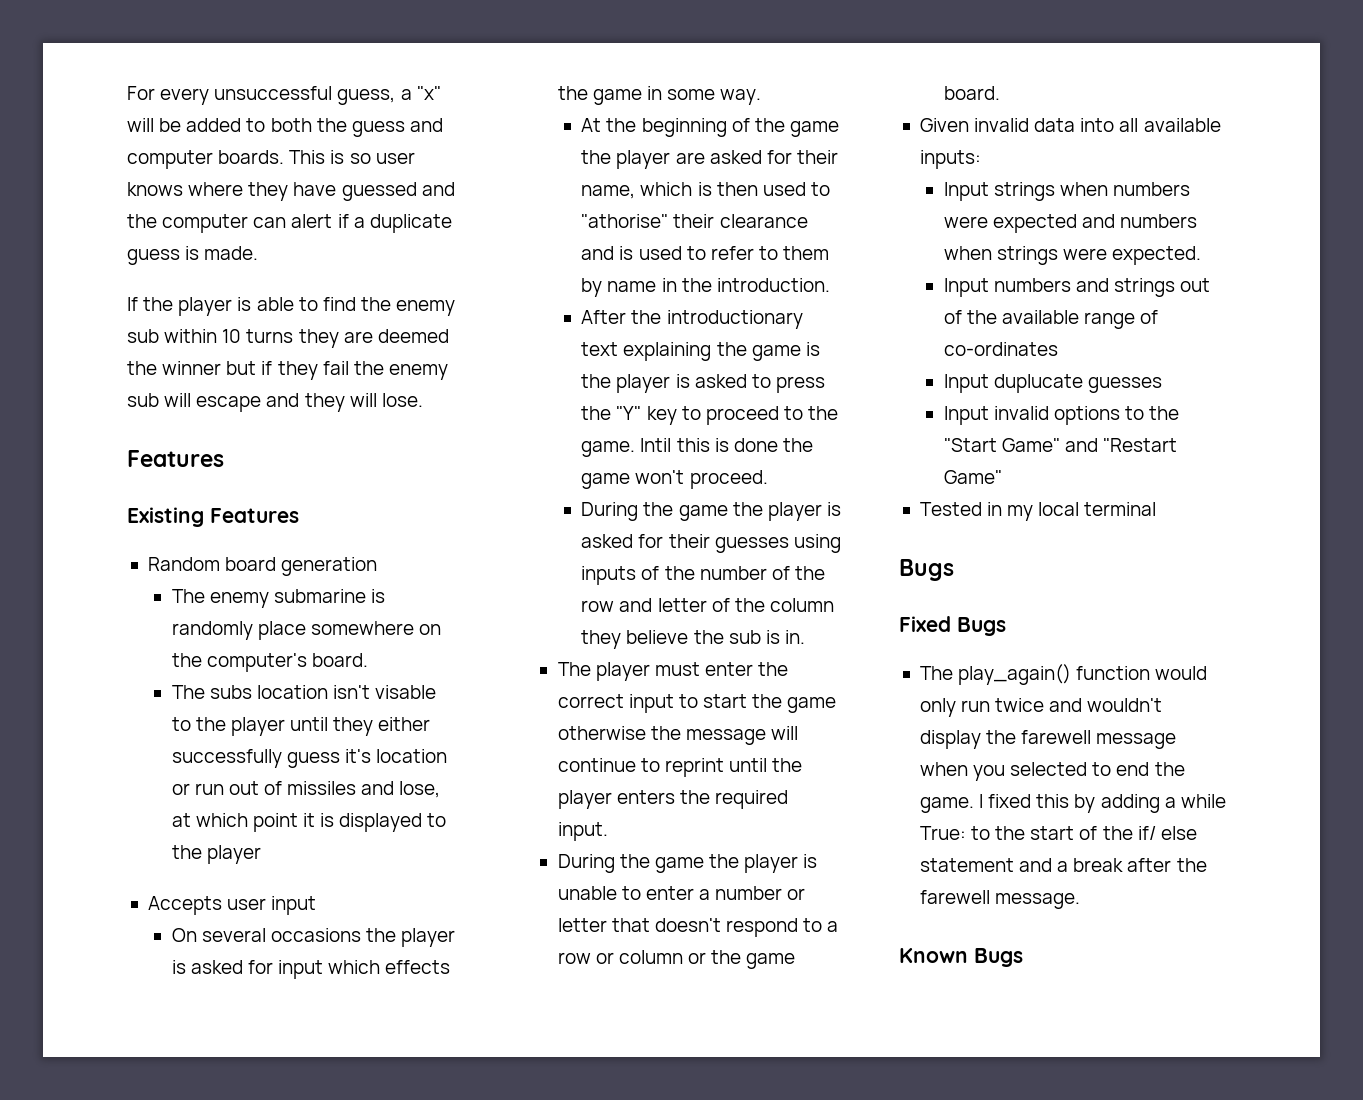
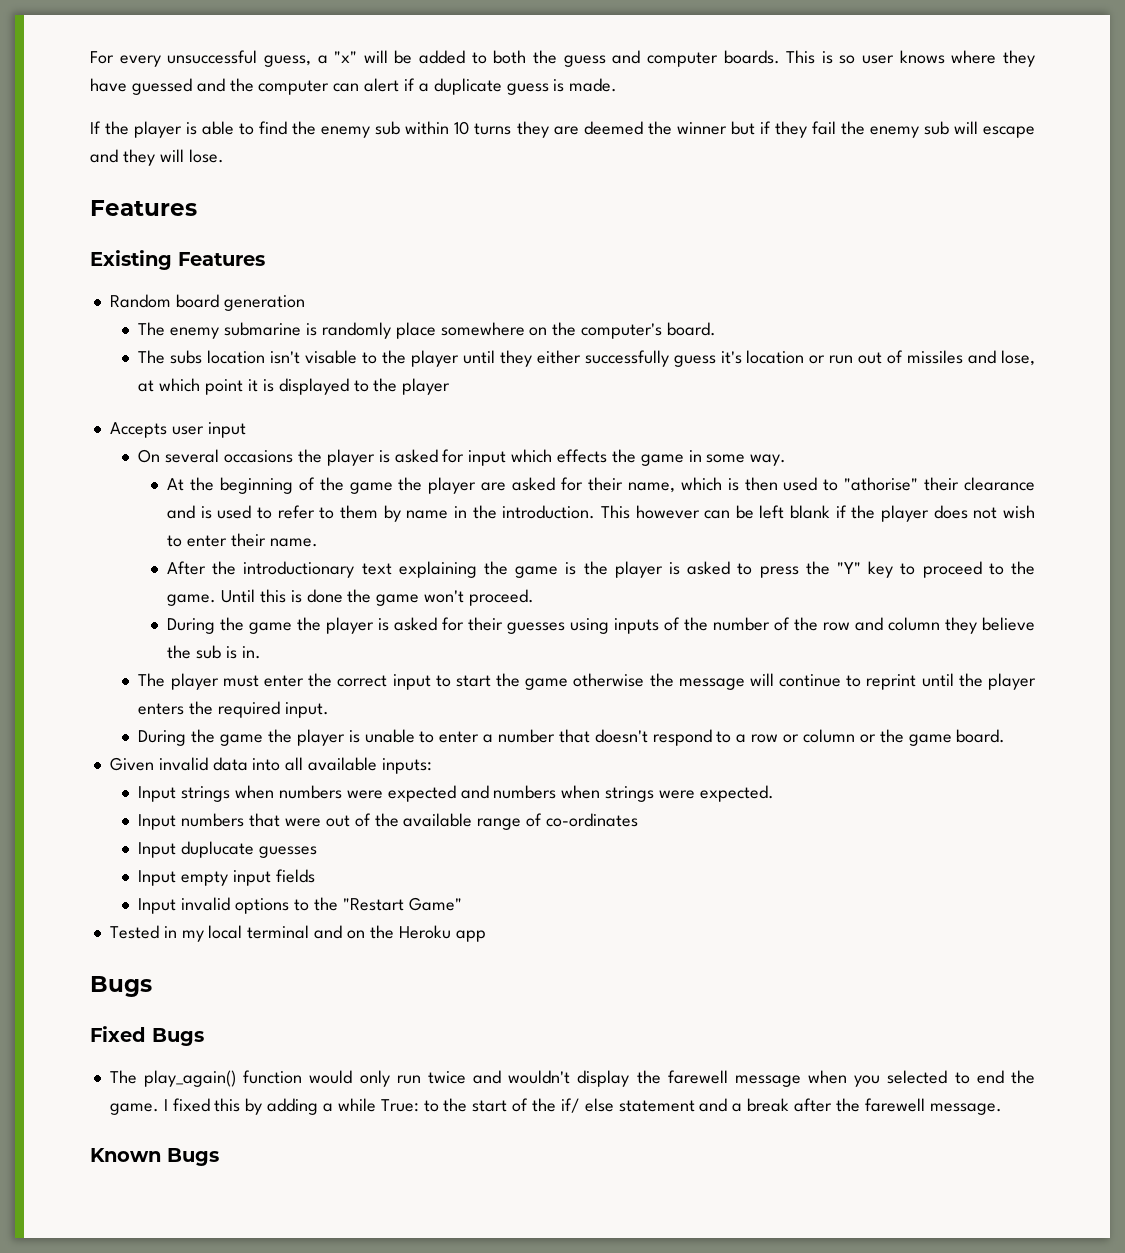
+ This however can be left blank if the player does not wish to enter their name.
- Intil this is done the game won't proceed.
+ Until this is done the game won't proceed.
- During the game the player is asked for their guesses using inputs of the number of the row and letter of the column they believe the sub is in.
+ During the game the player is asked for their guesses using inputs of the number of the row and column they believe the sub is in.
- During the game the player is unable to enter a number or letter that doesn't respond to a row or column or the game board.
+ During the game the player is unable to enter a number that doesn't respond to a row or column or the game board.
- Input numbers and strings out of the available range of co-ordinates
+ Input numbers that were out of the available range of co-ordinates
+ Input empty input fields
- Input invalid options to the "Start Game" and "Restart Game"
+ Input invalid options to the "Restart Game"
- Tested in my local terminal
+ Tested in my local terminal and on the Heroku app

